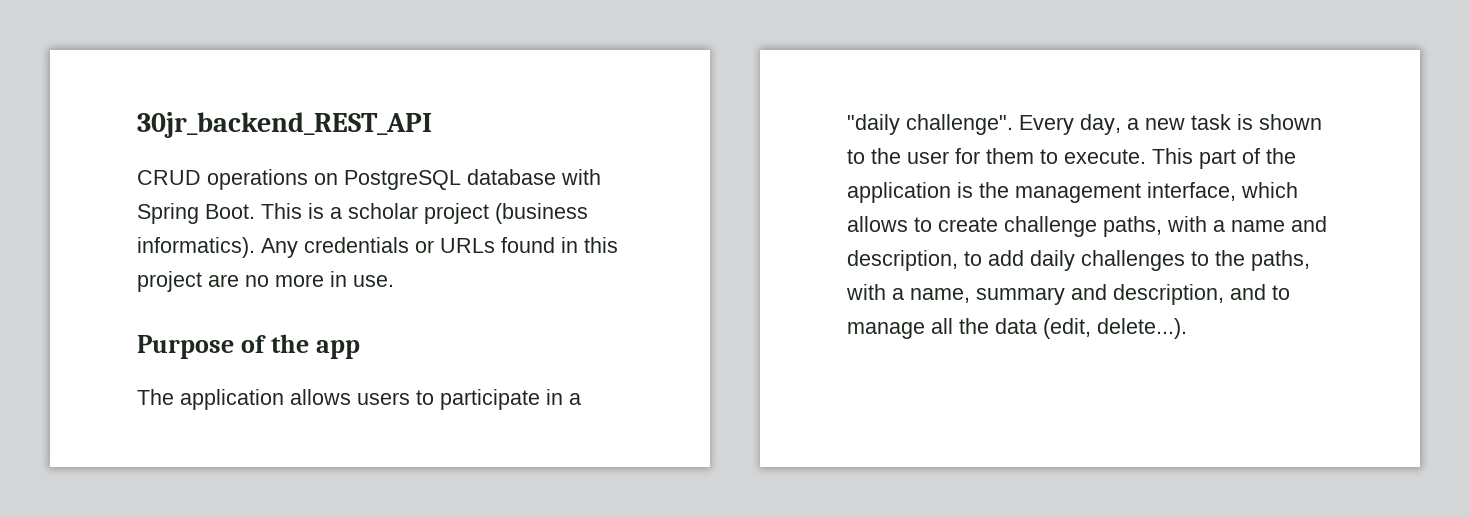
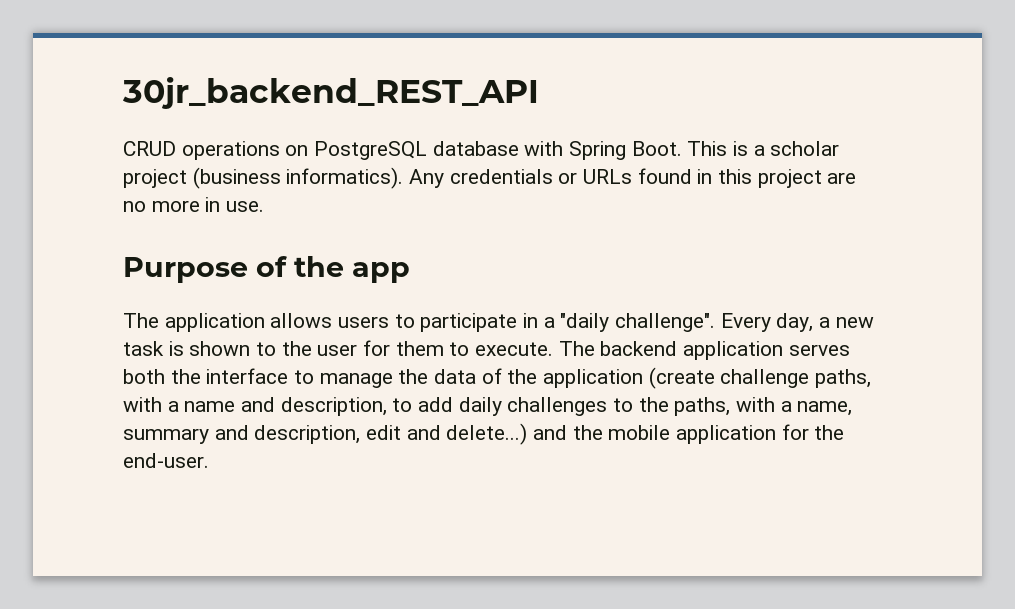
- This part of the application is the management interface, which allows to create challenge paths, with a name and description, to add daily challenges to the paths, with a name, summary and description, and to manage all the data (edit, delete...).
+ The backend application serves both the interface to manage the data of the application (create challenge paths, with a name and description, to add daily challenges to the paths, with a name, summary and description, edit and delete...) and the mobile application for the end-user.

